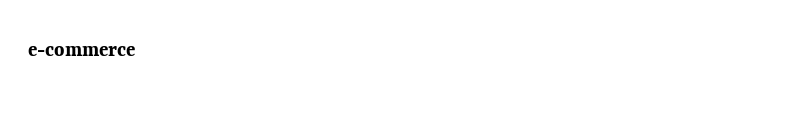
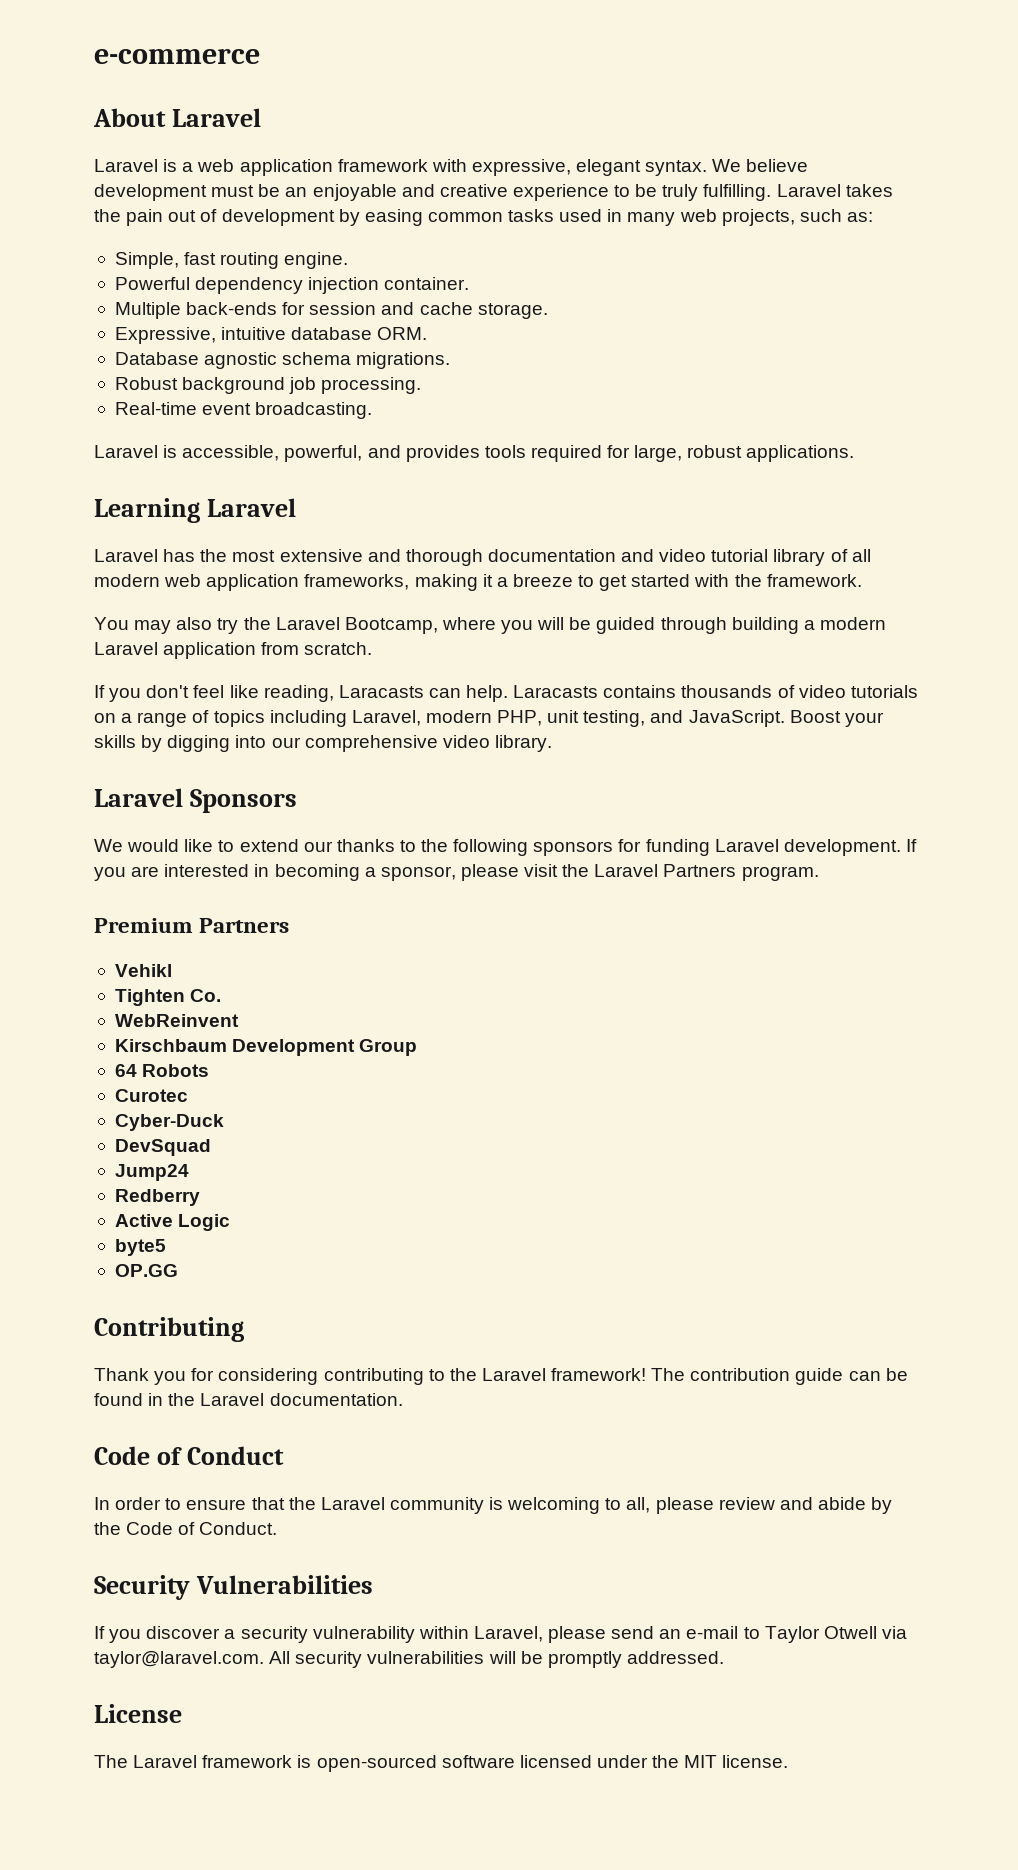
+ About Laravel
+ Laravel is a web application framework with expressive, elegant syntax. We believe development must be an enjoyable and creative experience to be truly fulfilling. Laravel takes the pain out of development by easing common tasks used in many web projects, such as:
+ Simple, fast routing engine.
+ Powerful dependency injection container.
+ Multiple back-ends for session and cache storage.
+ Expressive, intuitive database ORM.
+ Database agnostic schema migrations.
+ Robust background job processing.
+ Real-time event broadcasting.
+ Laravel is accessible, powerful, and provides tools required for large, robust applications.
+ Learning Laravel
+ Laravel has the most extensive and thorough documentation and video tutorial library of all modern web application frameworks, making it a breeze to get started with the framework.
+ You may also try the Laravel Bootcamp, where you will be guided through building a modern Laravel application from scratch.
+ If you don't feel like reading, Laracasts can help. Laracasts contains thousands of video tutorials on a range of topics including Laravel, modern PHP, unit testing, and JavaScript. Boost your skills by digging into our comprehensive video library.
+ Laravel Sponsors
+ We would like to extend our thanks to the following sponsors for funding Laravel development. If you are interested in becoming a sponsor, please visit the Laravel Partners program.
+ Premium Partners
+ Vehikl
+ Tighten Co.
+ WebReinvent
+ Kirschbaum Development Group
+ 64 Robots
+ Curotec
+ Cyber-Duck
+ DevSquad
+ Jump24
+ Redberry
+ Active Logic
+ byte5
+ OP.GG
+ Contributing
+ Thank you for considering contributing to the Laravel framework! The contribution guide can be found in the Laravel documentation.
+ Code of Conduct
+ In order to ensure that the Laravel community is welcoming to all, please review and abide by the Code of Conduct.
+ Security Vulnerabilities
+ If you discover a security vulnerability within Laravel, please send an e-mail to Taylor Otwell via taylor@laravel.com. All security vulnerabilities will be promptly addressed.
+ License
+ The Laravel framework is open-sourced software licensed under the MIT license.

